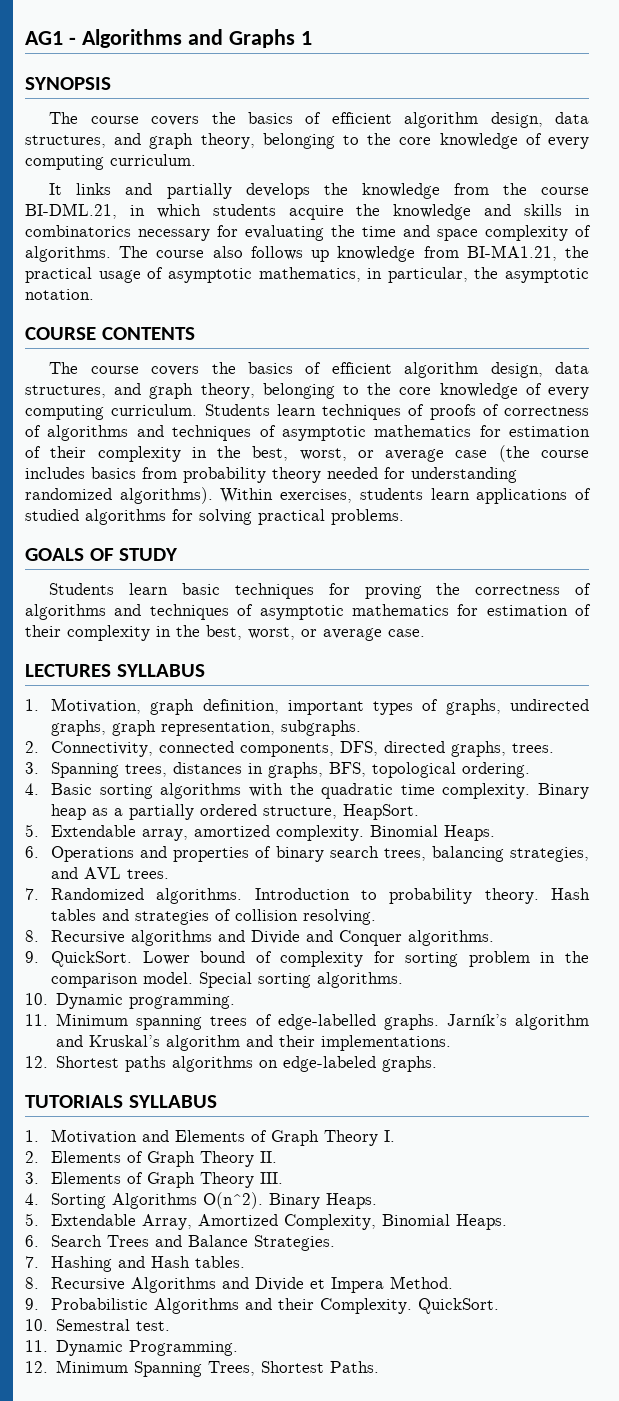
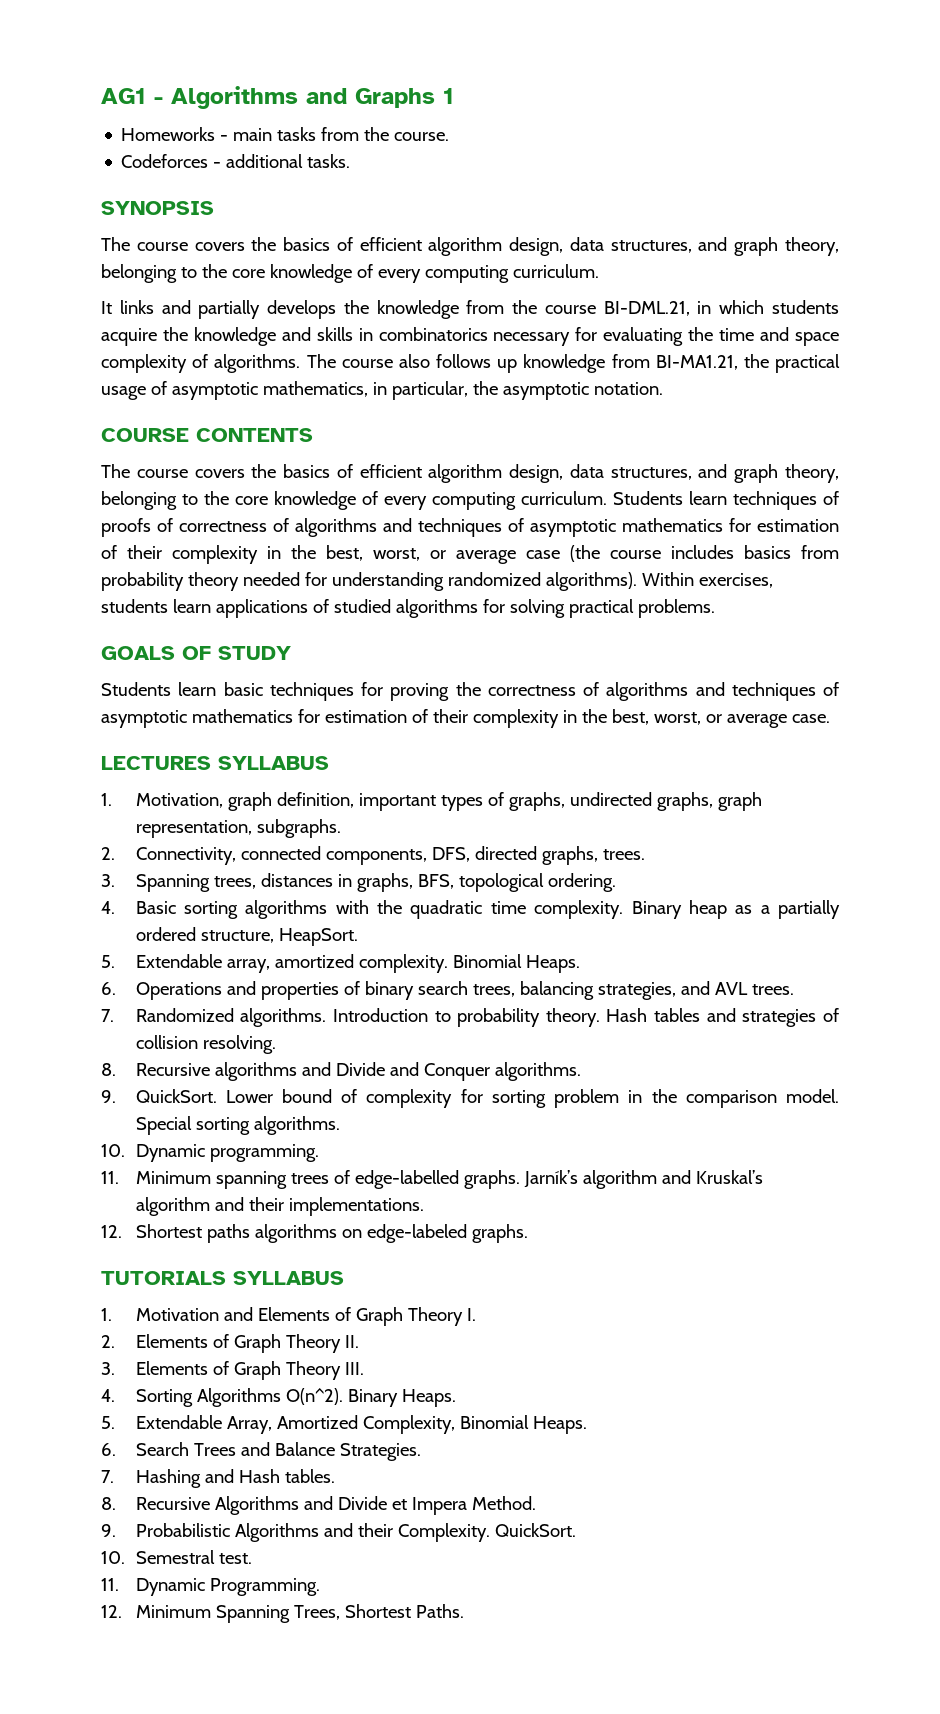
+ Homeworks - main tasks from the course.
+ Codeforces - additional tasks.

